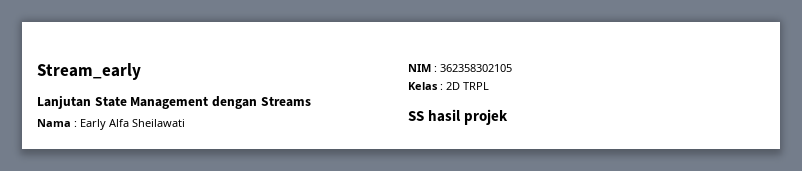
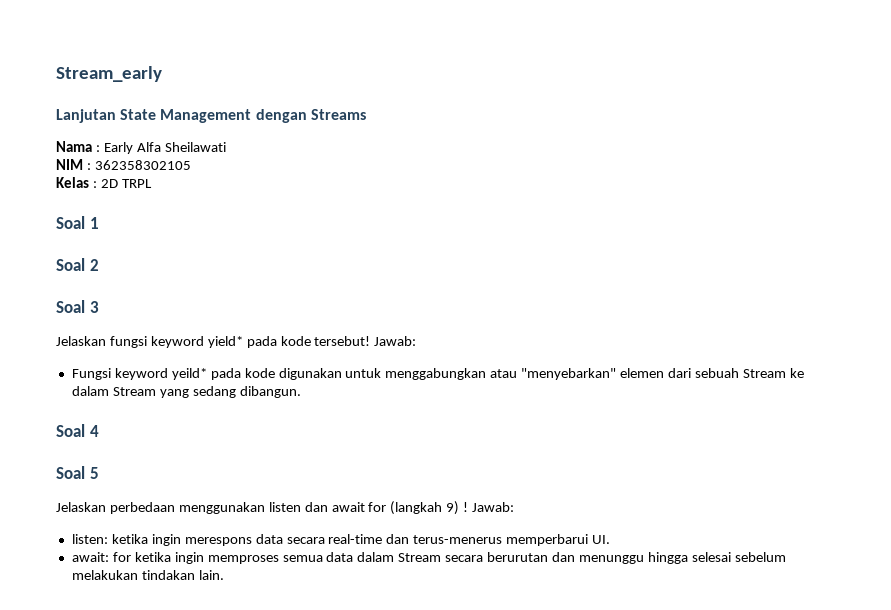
- SS hasil projek
+ Soal 1
+ Soal 2
+ Soal 3
+ Jelaskan fungsi keyword yield* pada kode tersebut! Jawab:
+ Fungsi keyword yeild* pada kode digunakan untuk menggabungkan atau "menyebarkan" elemen dari sebuah Stream ke dalam Stream yang sedang dibangun.
+ Soal 4
+ Soal 5
+ Jelaskan perbedaan menggunakan listen dan await for (langkah 9) ! Jawab:
+ listen: ketika ingin merespons data secara real-time dan terus-menerus memperbarui UI.
+ await: for ketika ingin memproses semua data dalam Stream secara berurutan dan menunggu hingga selesai sebelum melakukan tindakan lain.

